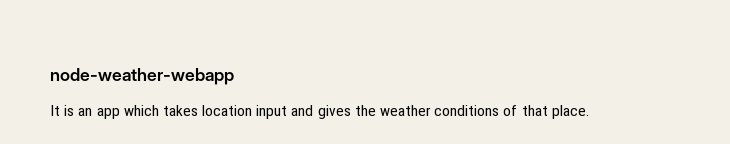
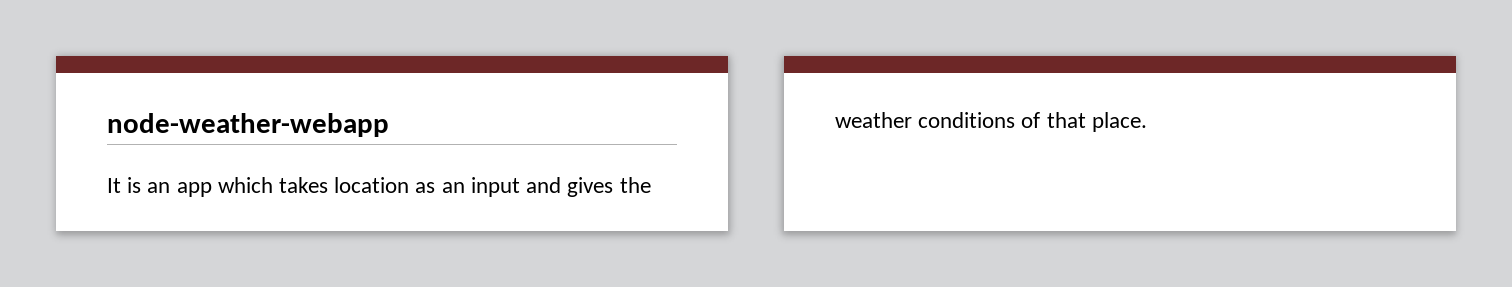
- It is an app which takes location input and gives the weather conditions of that place.
+ It is an app which takes location as an input and gives the weather conditions of that place.

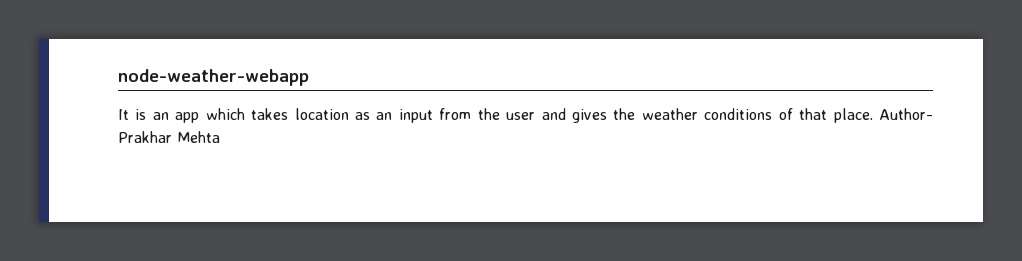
- It is an app which takes location as an input and gives the weather conditions of that place.
+ It is an app which takes location as an input from the user and gives the weather conditions of that place.
+ Author- Prakhar Mehta

